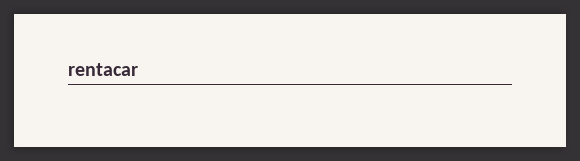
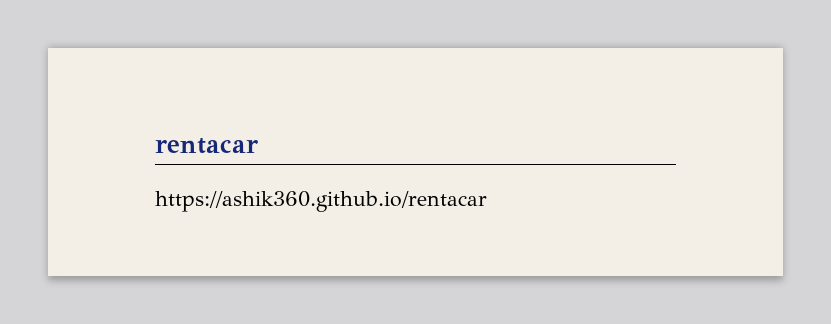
+ https://ashik360.github.io/rentacar

